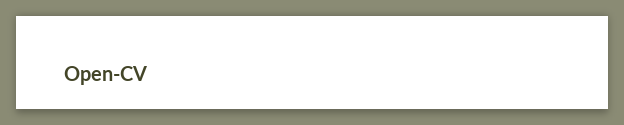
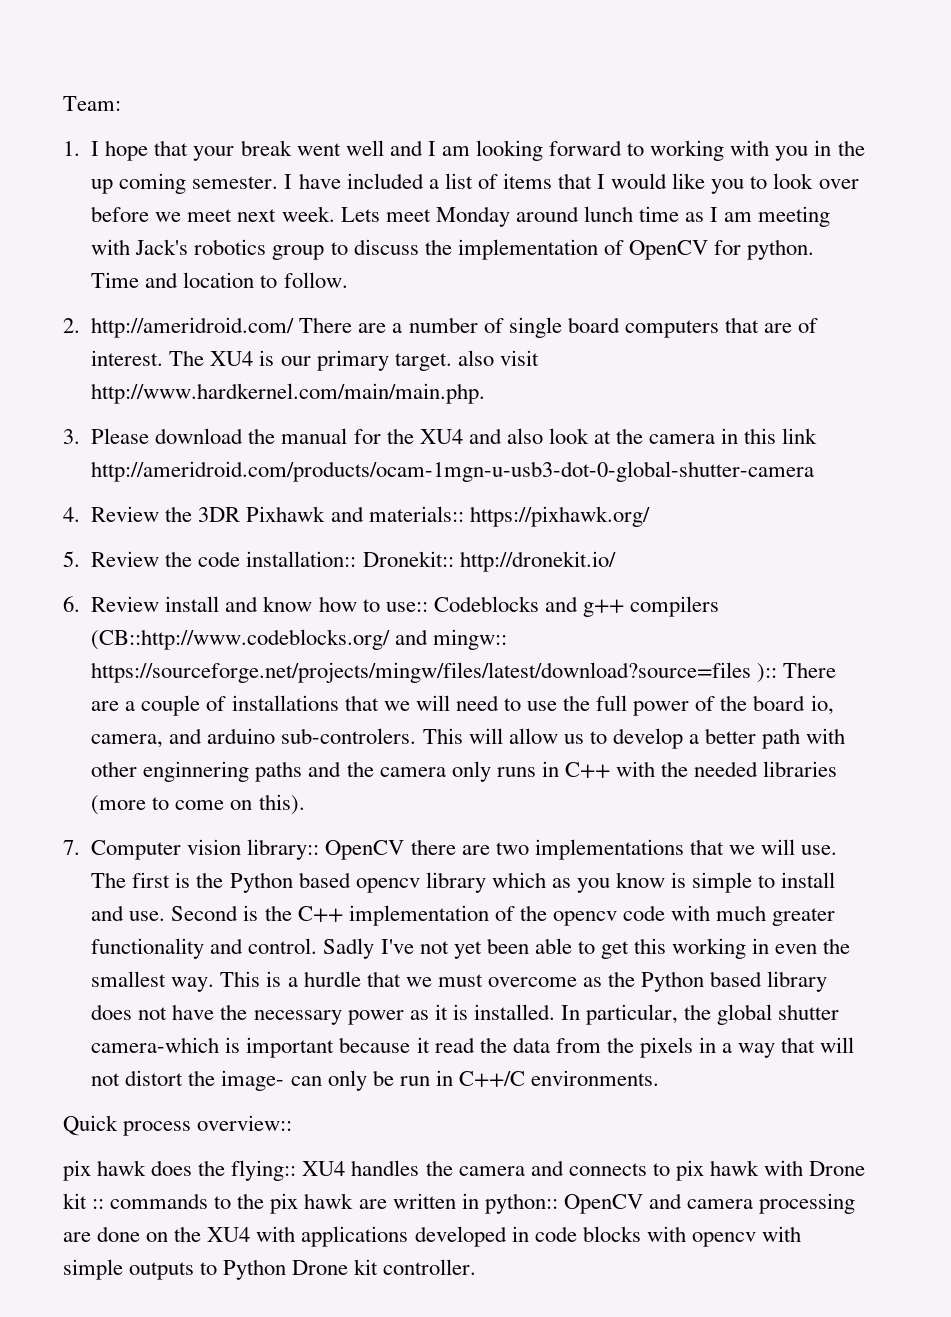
- Open-CV
+ Team:
+ 1. I hope that your break went well and I am looking forward to working with you in the up coming semester. I have included a list of items that I would like you to look over before we meet next week. Lets meet Monday around lunch time as I am meeting with Jack's robotics group to discuss the implementation of OpenCV for python. Time and location to follow.
+ 2. http://ameridroid.com/ There are a number of single board computers that are of interest. The XU4 is our primary target. also visit http://www.hardkernel.com/main/main.php.
+ 3. Please download the manual for the XU4 and also look at the camera in this link http://ameridroid.com/products/ocam-1mgn-u-usb3-dot-0-global-shutter-camera
+ 4. Review the 3DR Pixhawk and materials:: https://pixhawk.org/
+ 5. Review the code installation:: Dronekit:: http://dronekit.io/
+ 6. Review install and know how to use:: Codeblocks and g++ compilers (CB::http://www.codeblocks.org/ and mingw:: https://sourceforge.net/projects/mingw/files/latest/download?source=files ):: There are a couple of installations that we will need to use the full power of the board io, camera, and arduino sub-controlers. This will allow us to develop a better path with other enginnering paths and the camera only runs in C++ with the needed libraries (more to come on this).
+ 7. Computer vision library:: OpenCV there are two implementations that we will use. The first is the Python based opencv library which as you know is simple to install and use. Second is the C++ implementation of the opencv code with much greater functionality and control. Sadly I've not yet been able to get this working in even the smallest way. This is a hurdle that we must overcome as the Python based library does not have the necessary power as it is installed. In particular, the global shutter camera-which is important because it read the data from the pixels in a way that will not distort the image- can only be run in C++/C environments.
+ Quick process overview::
+ pix hawk does the flying:: XU4 handles the camera and connects to pix hawk with Drone kit :: commands to the pix hawk are written in python:: OpenCV and camera processing are done on the XU4 with applications developed in code blocks with opencv with simple outputs to Python Drone kit controller.

